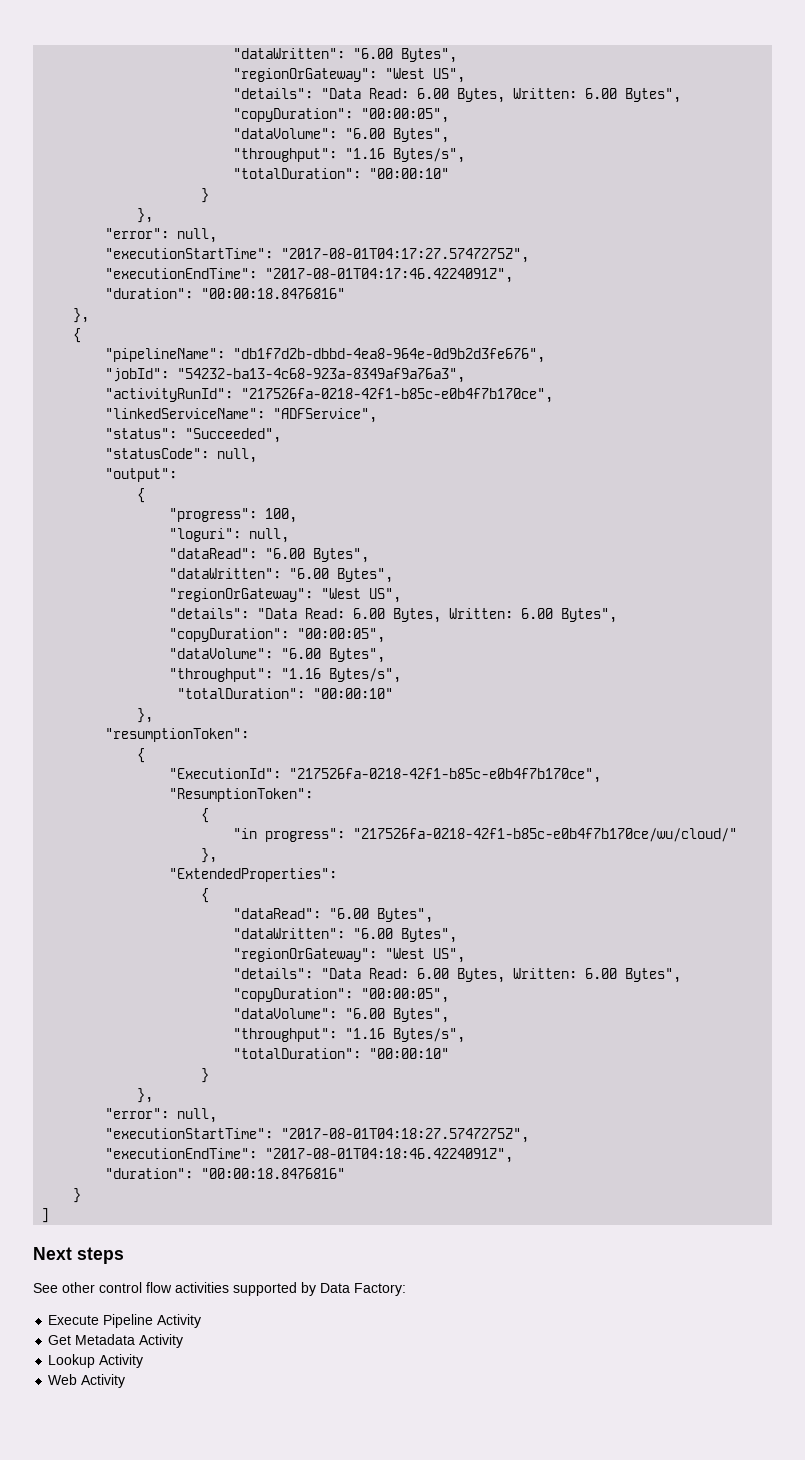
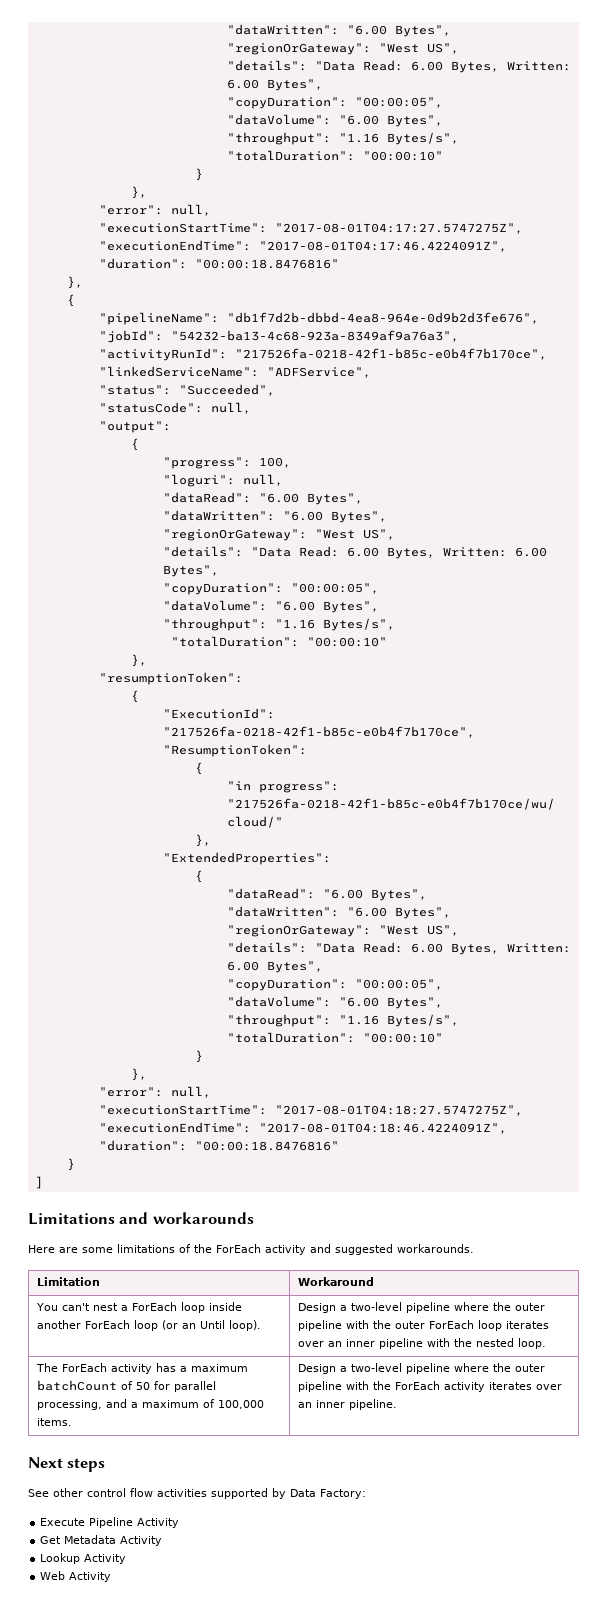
+ Limitations and workarounds
+ Here are some limitations of the ForEach activity and suggested workarounds.
+ Limitation | Workaround
+ You can't nest a ForEach loop inside another ForEach loop (or an Until loop). | Design a two-level pipeline where the outer pipeline with the outer ForEach loop iterates over an inner pipeline with the nested loop.
+ The ForEach activity has a maximum batchCount of 50 for parallel processing, and a maximum of 100,000 items. | Design a two-level pipeline where the outer pipeline with the ForEach activity iterates over an inner pipeline.

